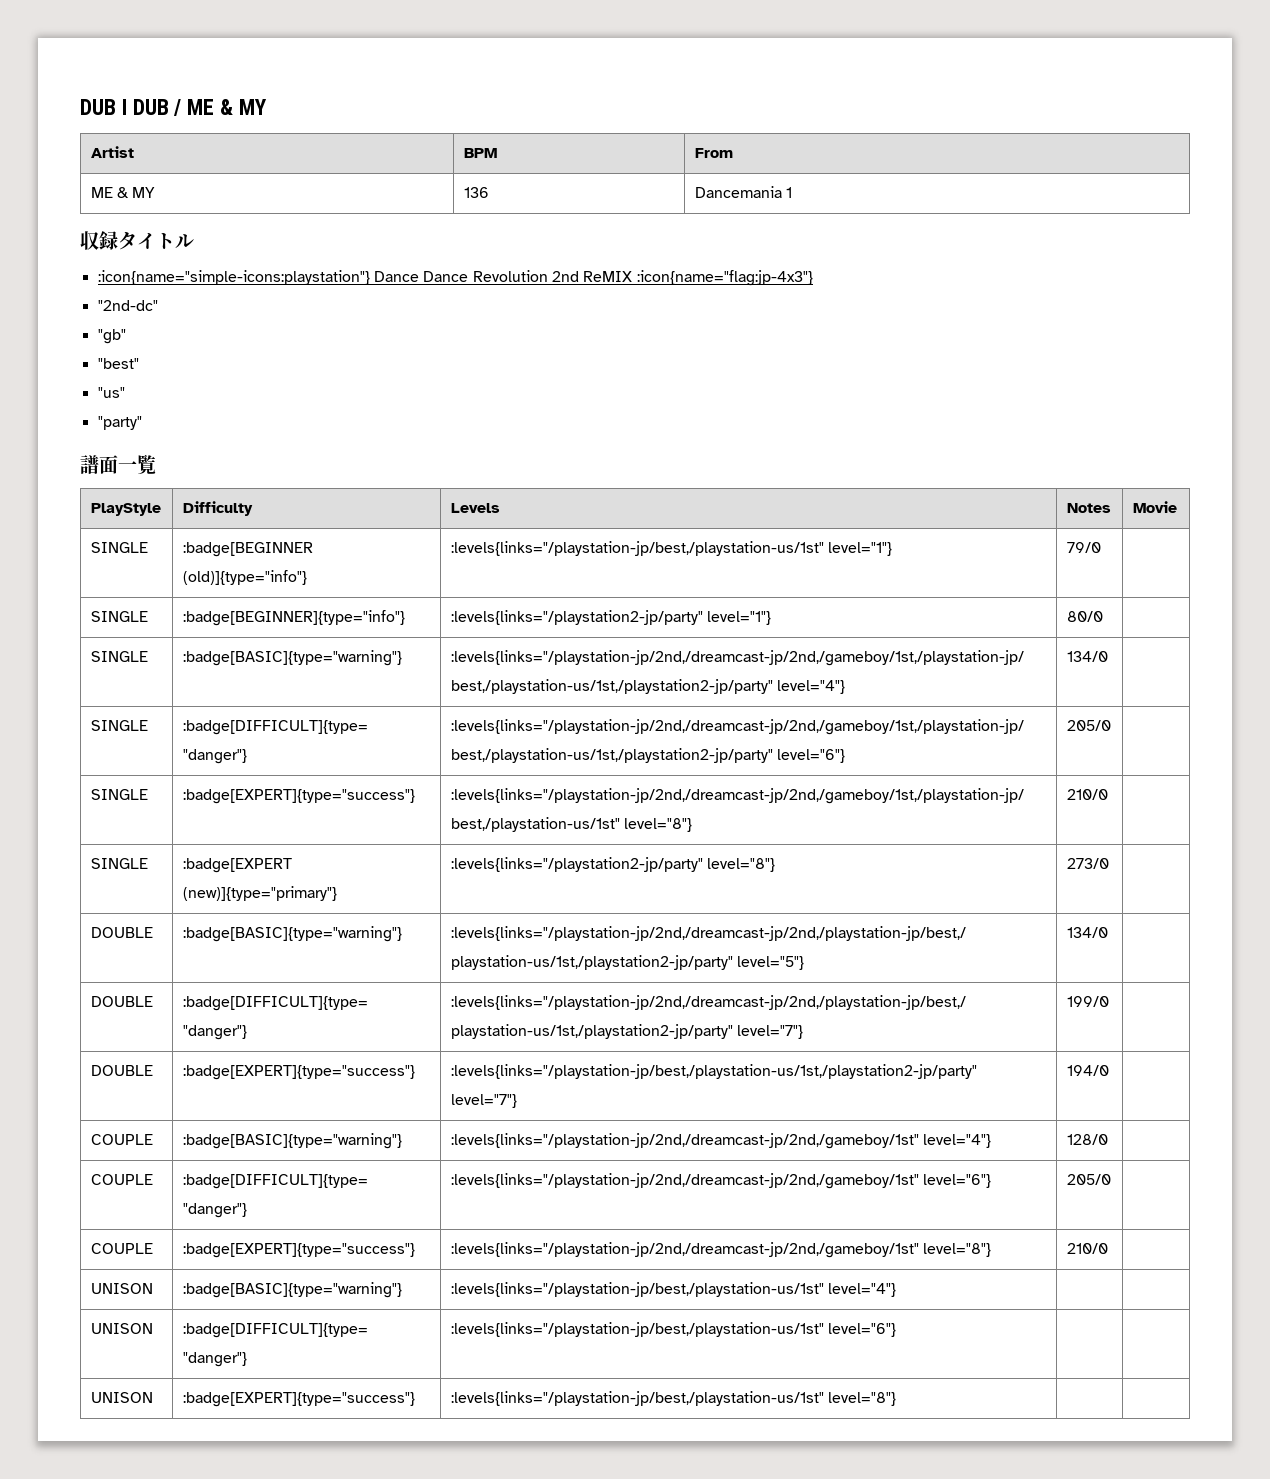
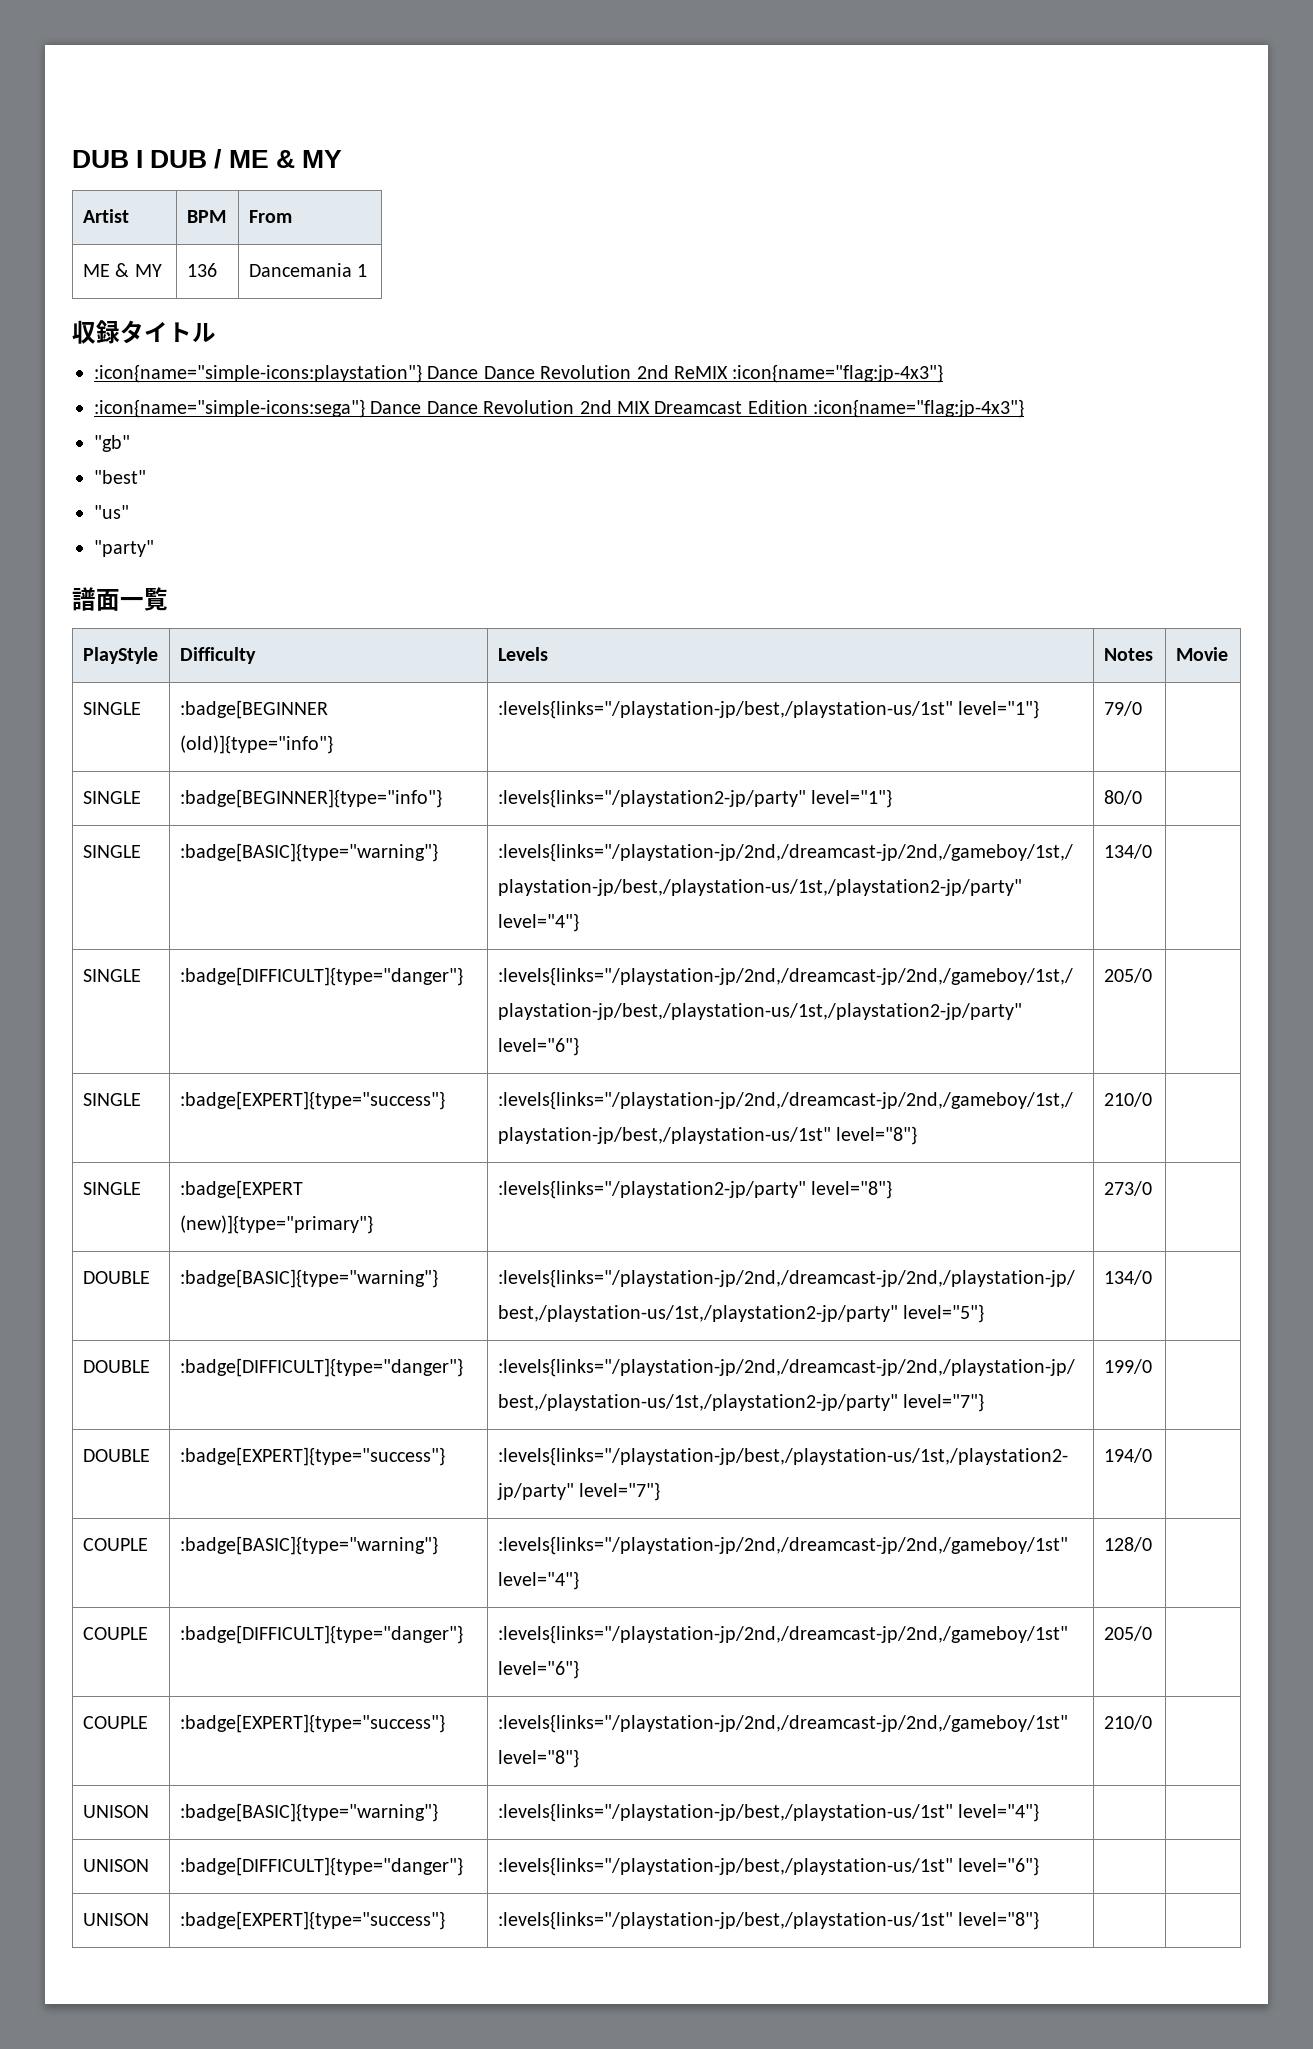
- "2nd-dc"
+ :icon{name="simple-icons:sega"} Dance Dance Revolution 2nd MIX Dreamcast Edition :icon{name="flag:jp-4x3"}

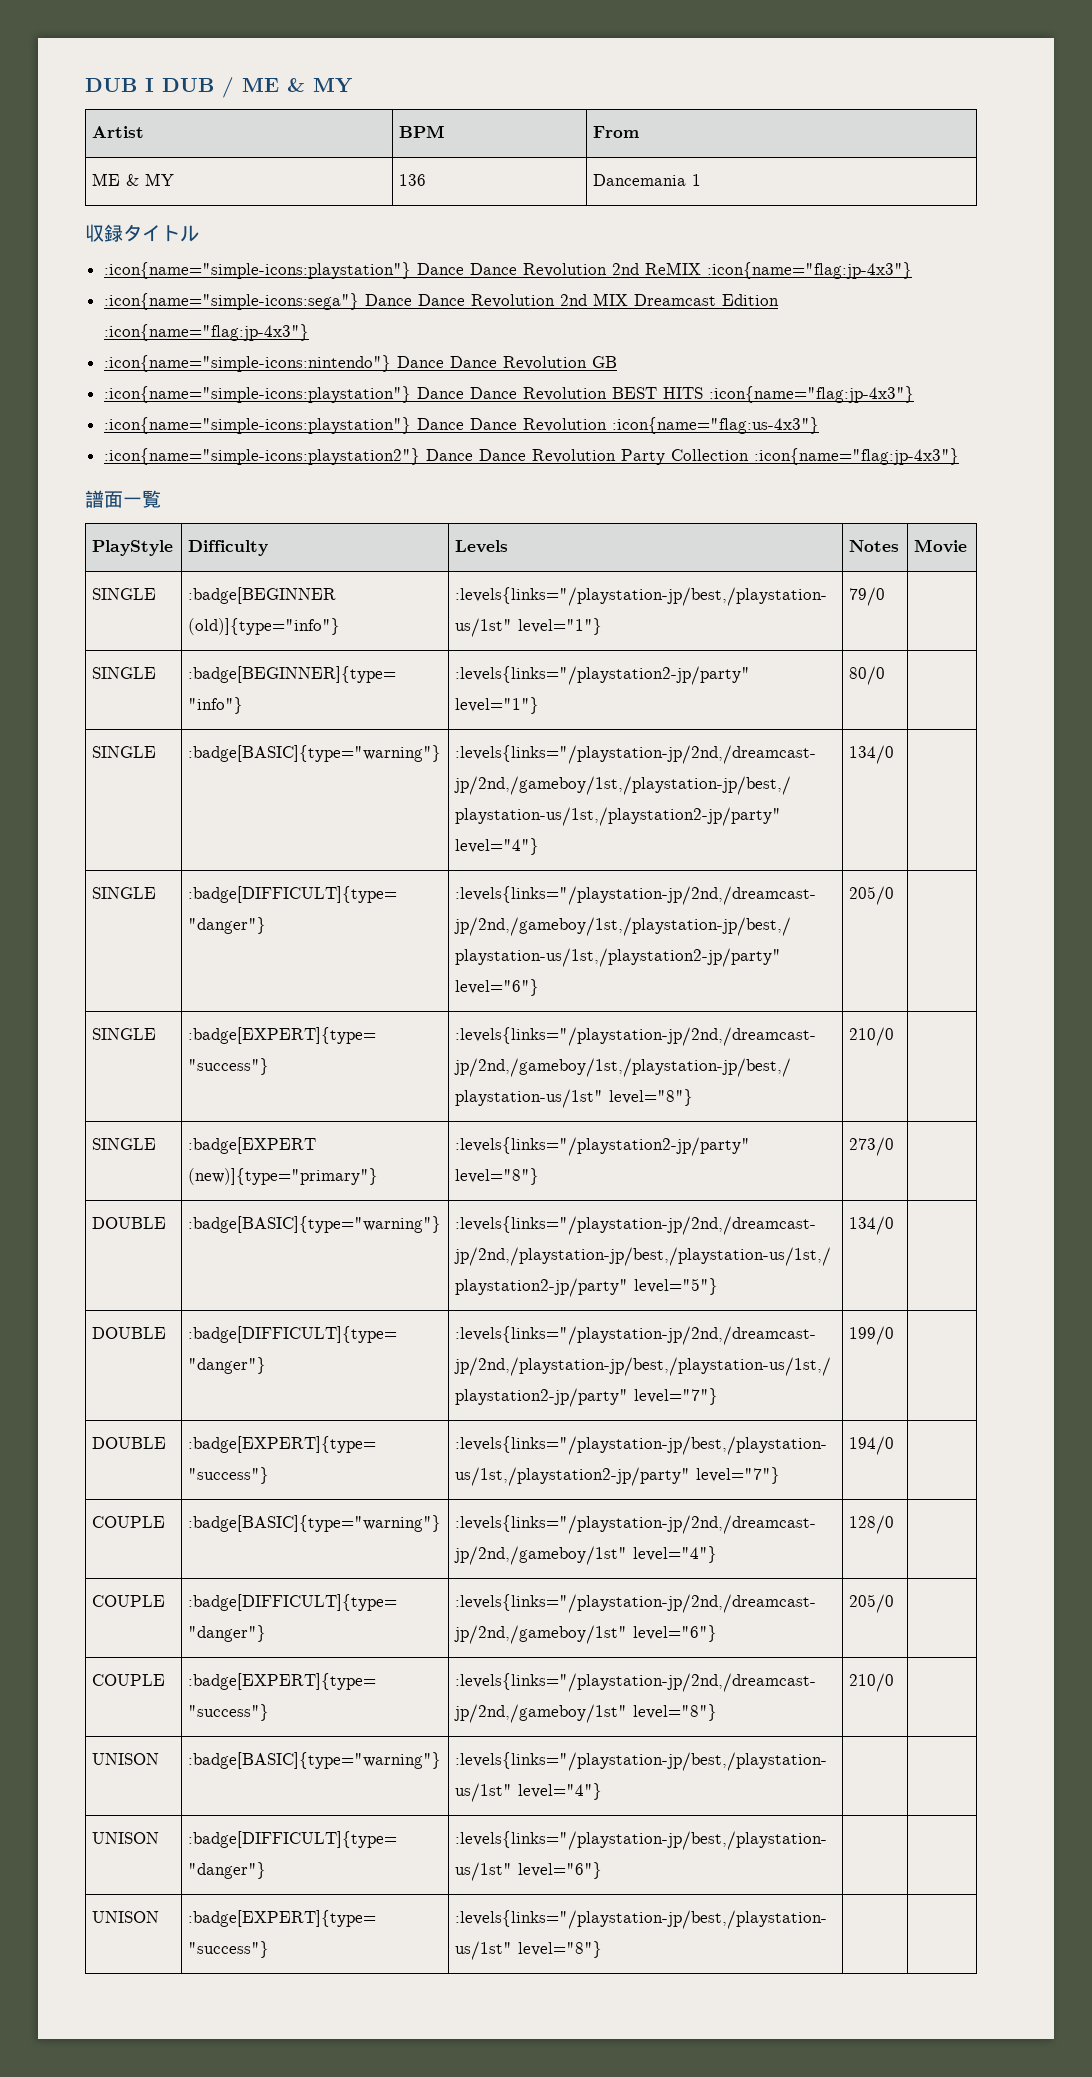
- "gb"
- "best"
- "us"
- "party"
+ :icon{name="simple-icons:nintendo"} Dance Dance Revolution GB
+ :icon{name="simple-icons:playstation"} Dance Dance Revolution BEST HITS :icon{name="flag:jp-4x3"}
+ :icon{name="simple-icons:playstation"} Dance Dance Revolution :icon{name="flag:us-4x3"}
+ :icon{name="simple-icons:playstation2"} Dance Dance Revolution Party Collection :icon{name="flag:jp-4x3"}

